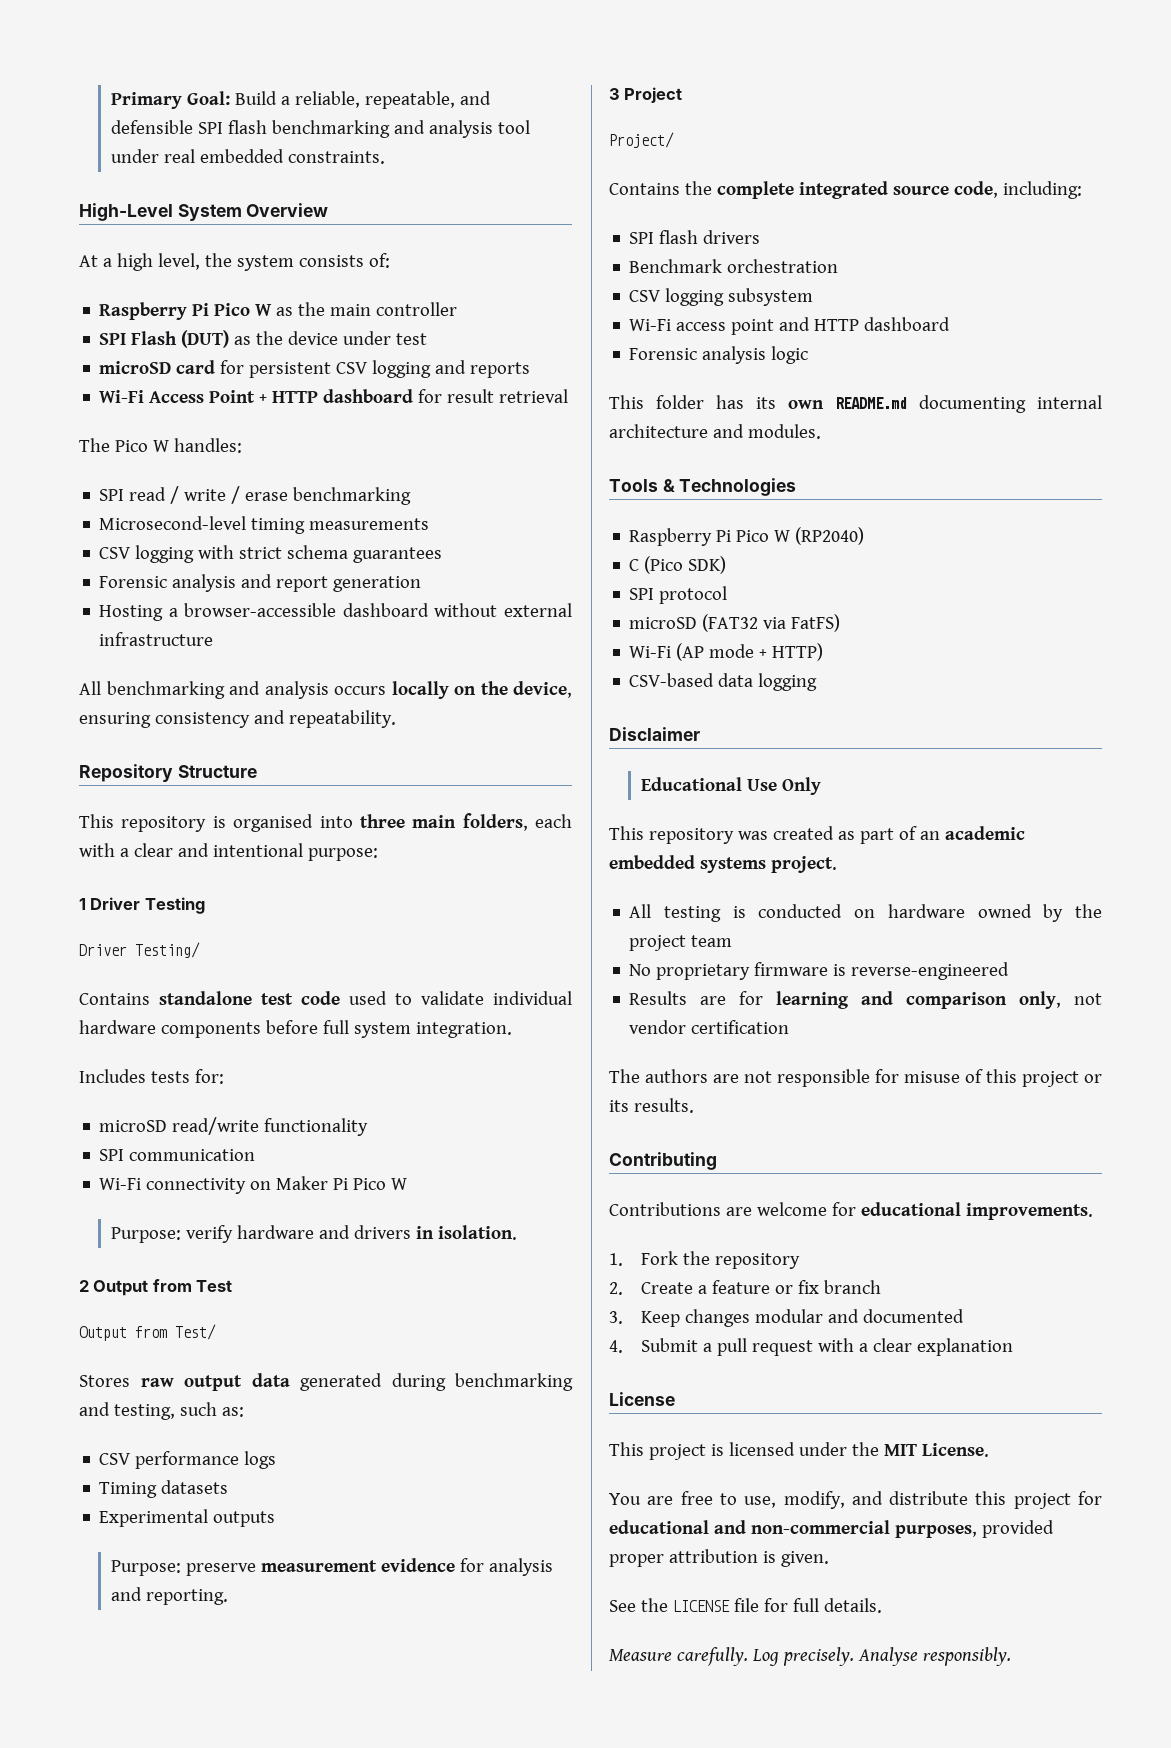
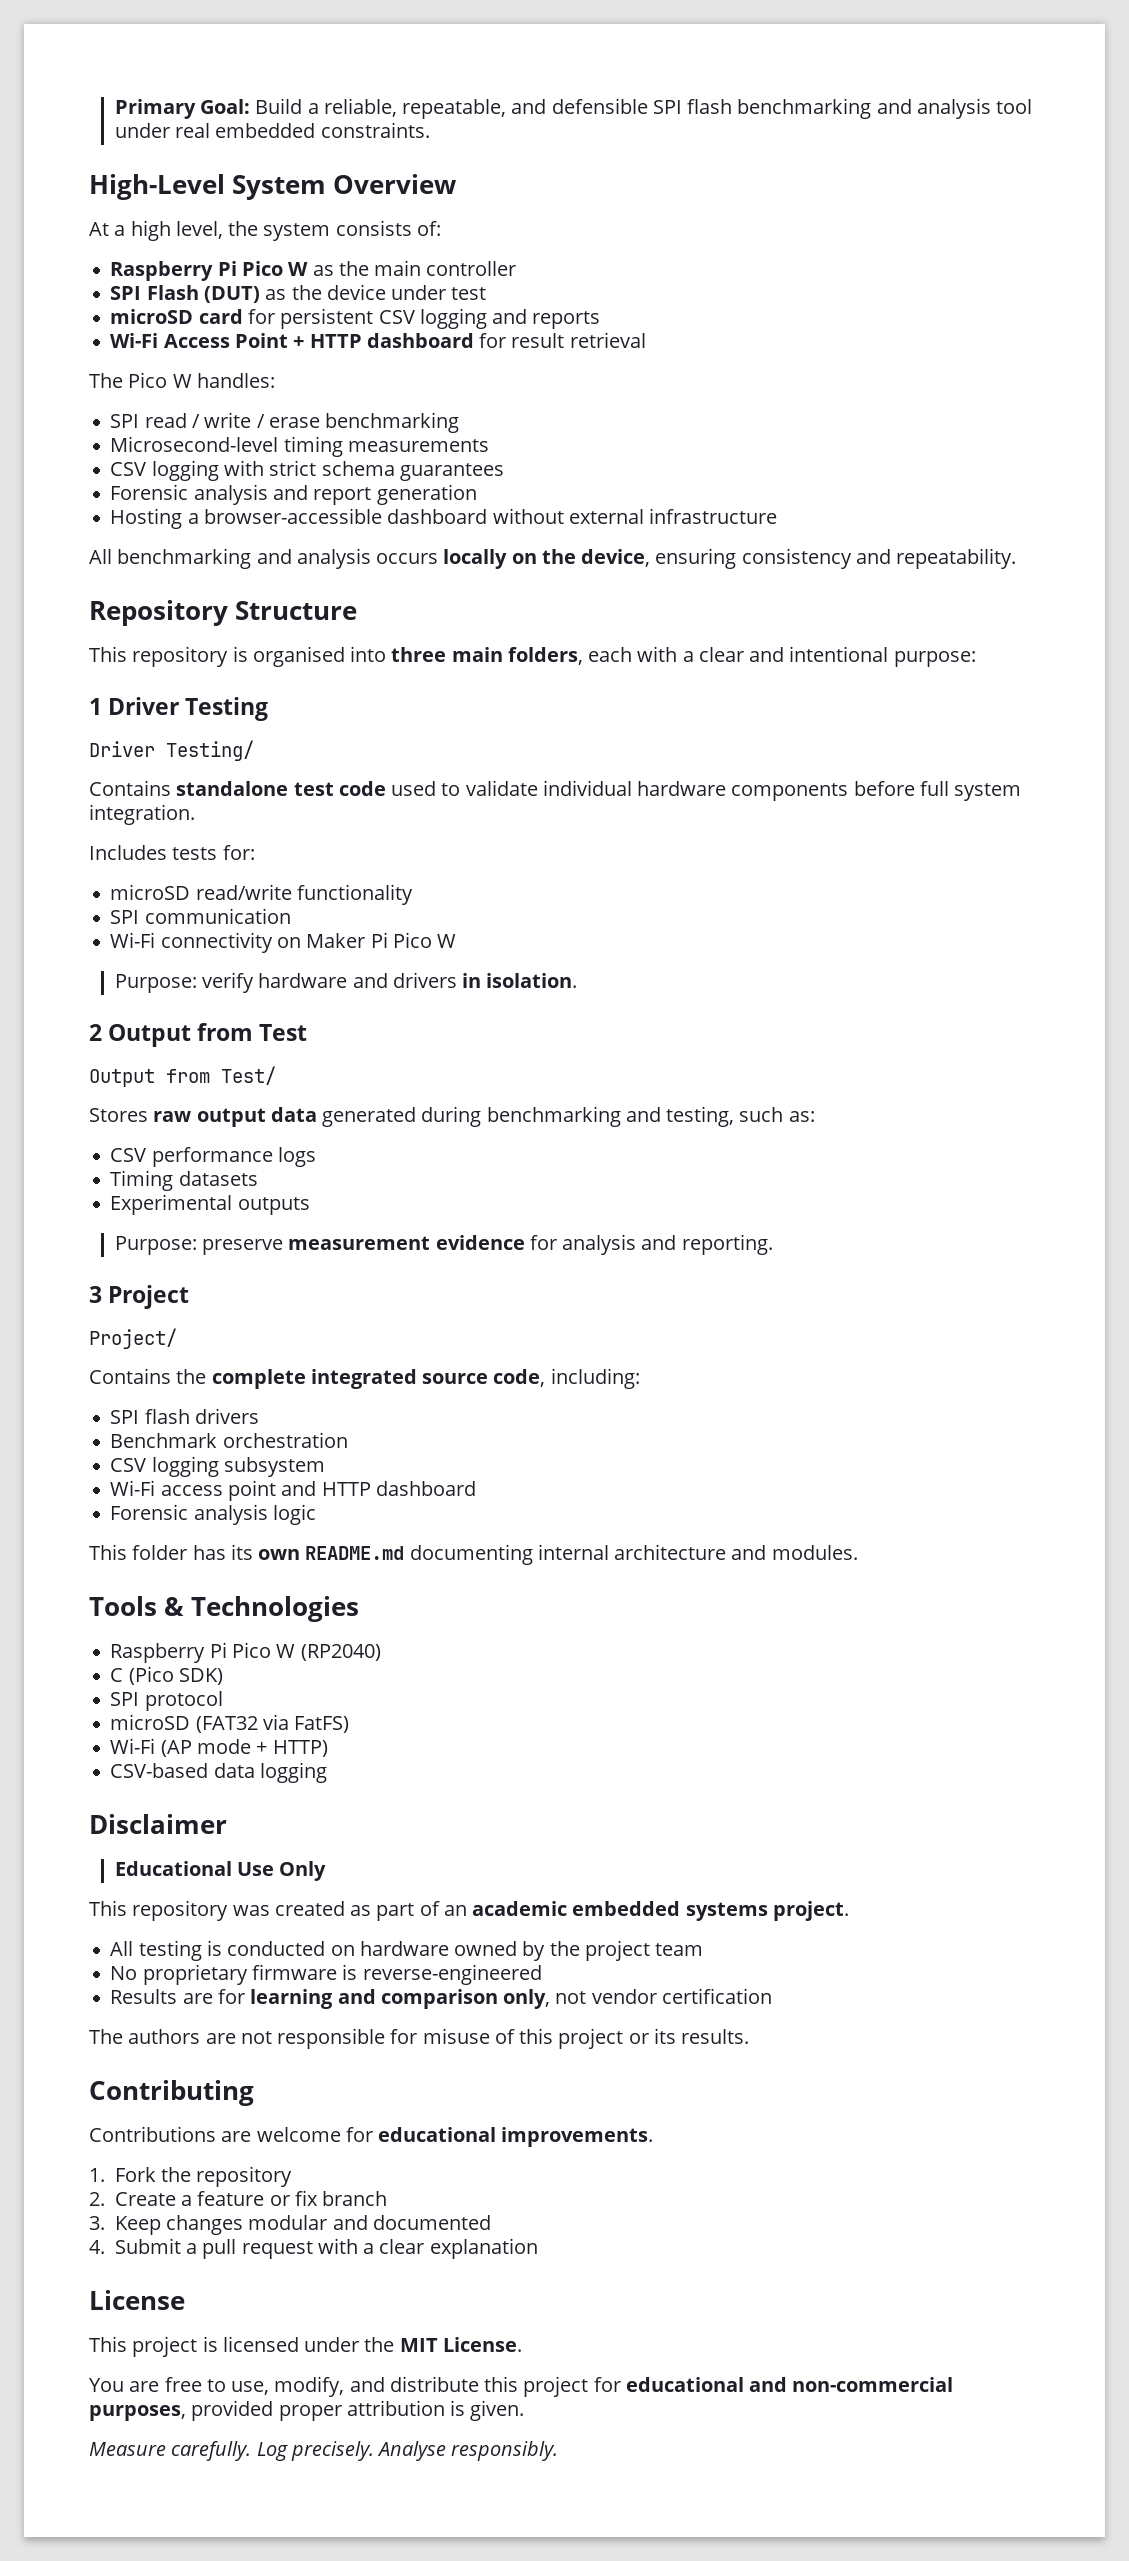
- See the LICENSE file for full details.

